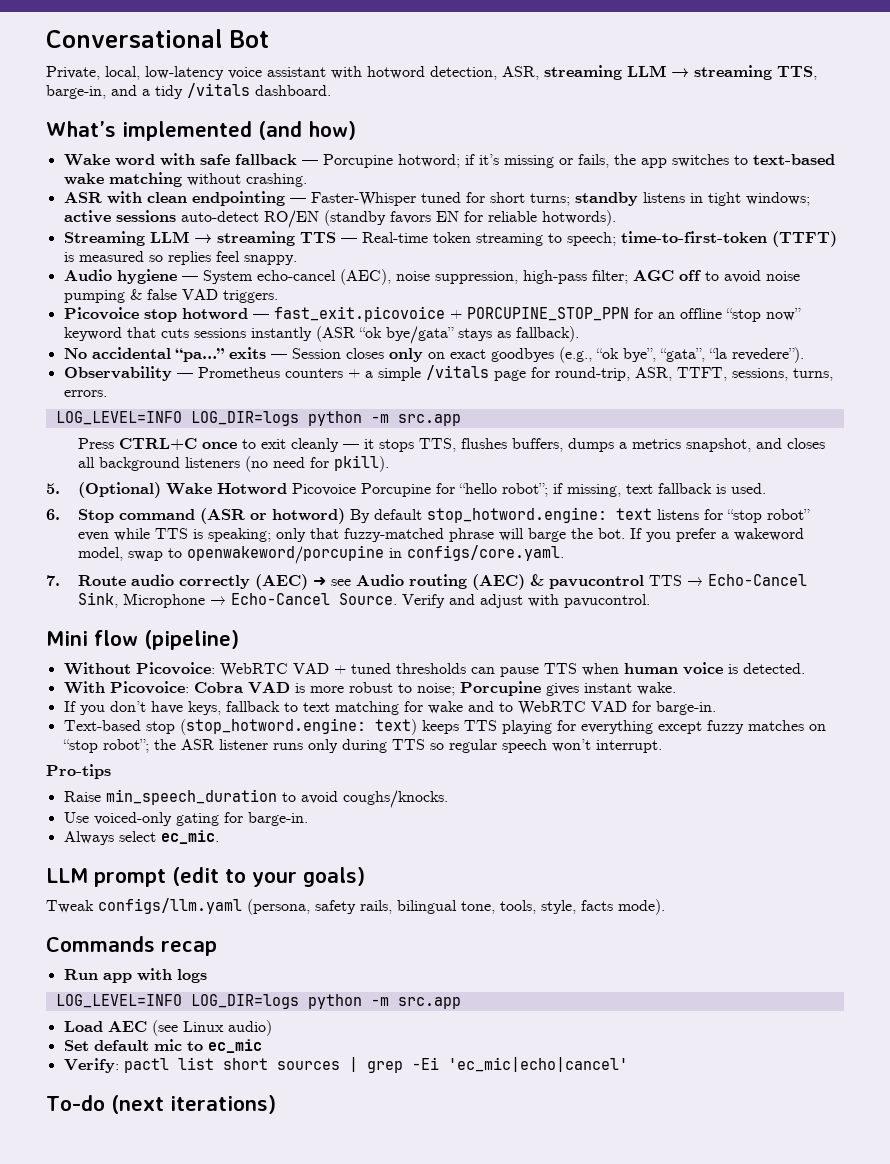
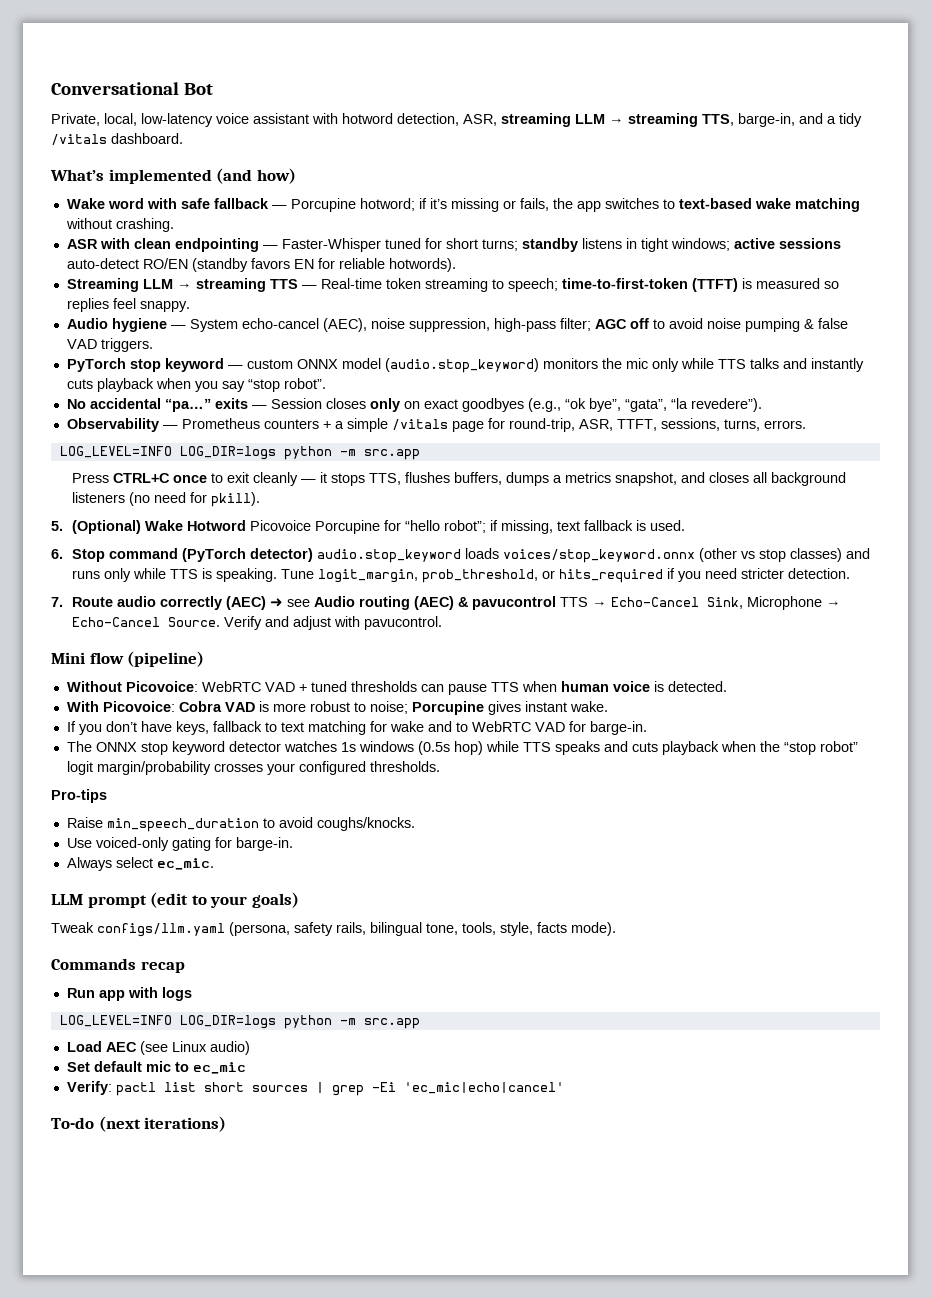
- Picovoice stop hotword — fast_exit.picovoice + PORCUPINE_STOP_PPN for an offline “stop now” keyword that cuts sessions instantly (ASR “ok bye/gata” stays as fallback).
+ PyTorch stop keyword — custom ONNX model (audio.stop_keyword) monitors the mic only while TTS talks and instantly cuts playback when you say “stop robot”.
- 6. Stop command (ASR or hotword) By default stop_hotword.engine: text listens for “stop robot” even while TTS is speaking; only that fuzzy-matched phrase will barge the bot. If you prefer a wakeword model, swap to openwakeword/porcupine in configs/core.yaml.
+ 6. Stop command (PyTorch detector) audio.stop_keyword loads voices/stop_keyword.onnx (other vs stop classes) and runs only while TTS is speaking. Tune logit_margin, prob_threshold, or hits_required if you need stricter detection.
- Text-based stop (stop_hotword.engine: text) keeps TTS playing for everything except fuzzy matches on “stop robot”; the ASR listener runs only during TTS so regular speech won’t interrupt.
+ The ONNX stop keyword detector watches 1s windows (0.5s hop) while TTS speaks and cuts playback when the “stop robot” logit margin/probability crosses your configured thresholds.

